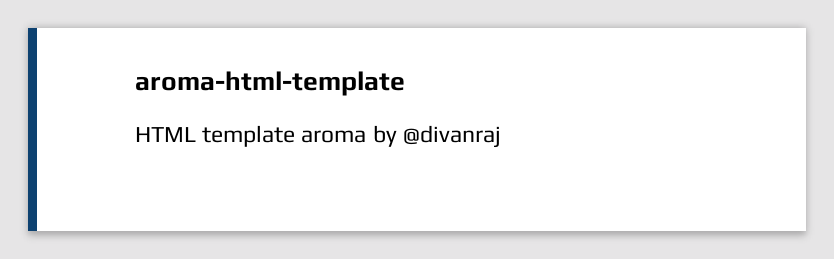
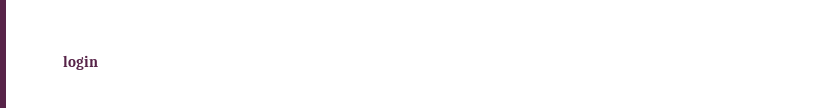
- aroma-html-template
- HTML template aroma by @divanraj
+ login

